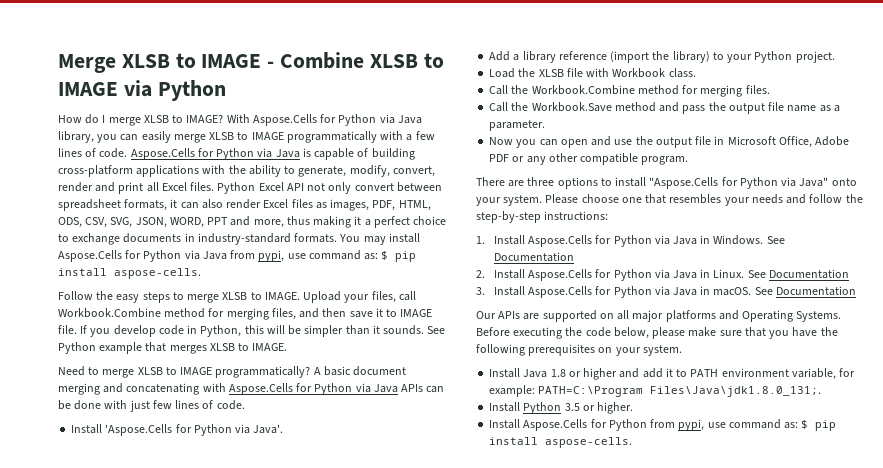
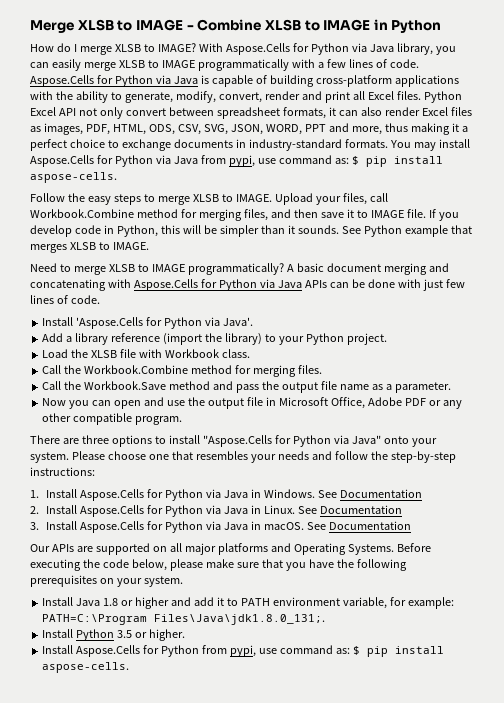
- Merge XLSB to IMAGE - Combine XLSB to IMAGE via Python
+ Merge XLSB to IMAGE - Combine XLSB to IMAGE in Python

